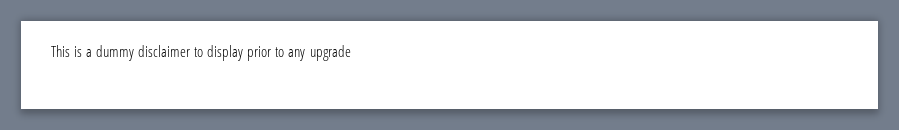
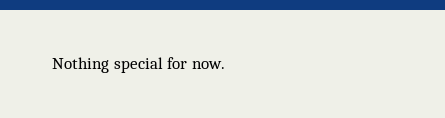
- This is a dummy disclaimer to display prior to any upgrade
+ Nothing special for now.

